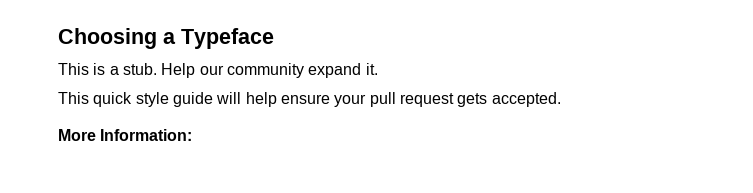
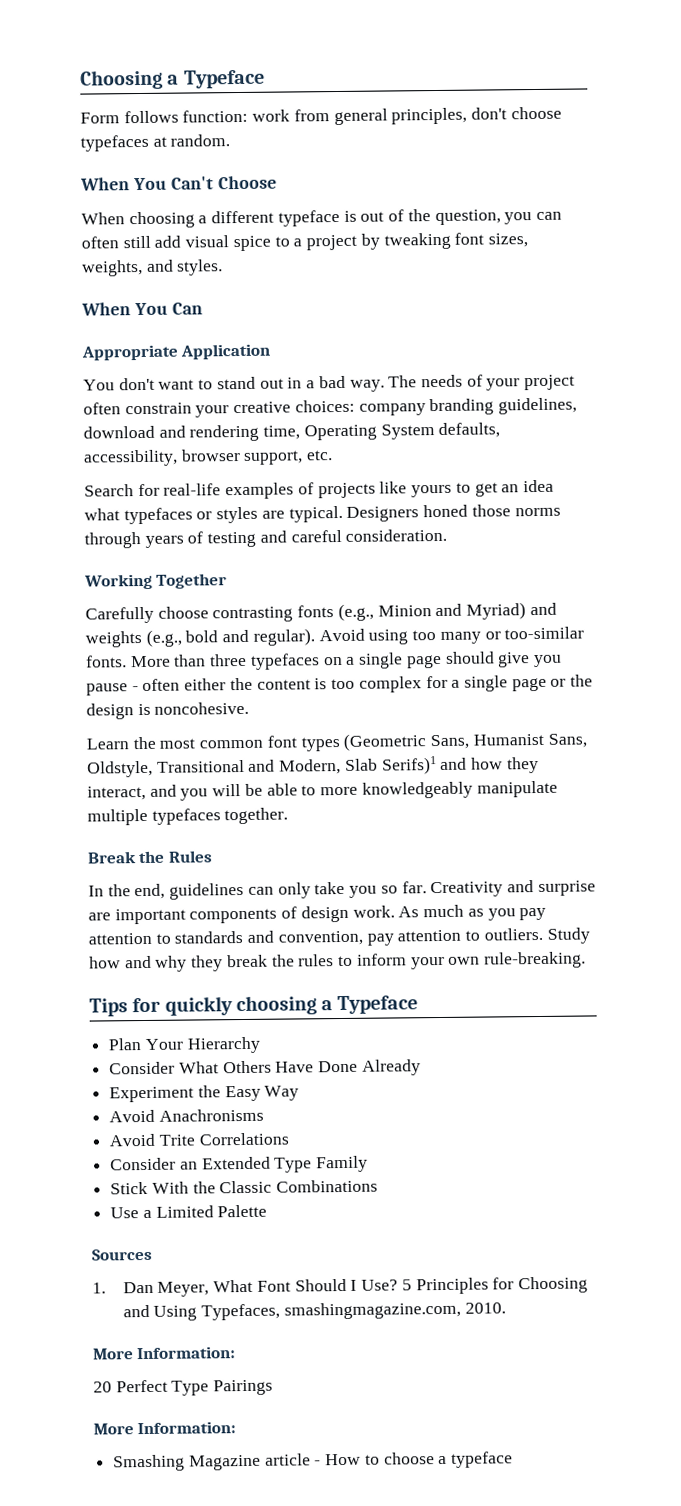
- This is a stub. Help our community expand it.
- This quick style guide will help ensure your pull request gets accepted.
+ Form follows function: work from general principles, don't choose typefaces at random.
+ When You Can't Choose
+ When choosing a different typeface is out of the question, you can often still add visual spice to a project by tweaking font sizes, weights, and styles.
+ When You Can
+ Appropriate Application
+ You don't want to stand out in a bad way. The needs of your project often constrain your creative choices: company branding guidelines, download and rendering time, Operating System defaults, accessibility, browser support, etc.
+ Search for real-life examples of projects like yours to get an idea what typefaces or styles are typical. Designers honed those norms through years of testing and careful consideration.
+ Working Together
+ Carefully choose contrasting fonts (e.g., Minion and Myriad) and weights (e.g., bold and regular). Avoid using too many or too-similar fonts. More than three typefaces on a single page should give you pause - often either the content is too complex for a single page or the design is noncohesive.
+ Learn the most common font types (Geometric Sans, Humanist Sans, Oldstyle, Transitional and Modern, Slab Serifs)1 and how they interact, and you will be able to more knowledgeably manipulate multiple typefaces together.
+ Break the Rules
+ In the end, guidelines can only take you so far. Creativity and surprise are important components of design work. As much as you pay attention to standards and convention, pay attention to outliers. Study how and why they break the rules to inform your own rule-breaking.
+ Tips for quickly choosing a Typeface
+ Plan Your Hierarchy
+ Consider What Others Have Done Already
+ Experiment the Easy Way
+ Avoid Anachronisms
+ Avoid Trite Correlations
+ Consider an Extended Type Family
+ Stick With the Classic Combinations
+ Use a Limited Palette
+ Sources
+ 1. Dan Meyer, What Font Should I Use? 5 Principles for Choosing and Using Typefaces, smashingmagazine.com, 2010.
  More Information:
+ 20 Perfect Type Pairings
+ More Information:
+ Smashing Magazine article - How to choose a typeface

